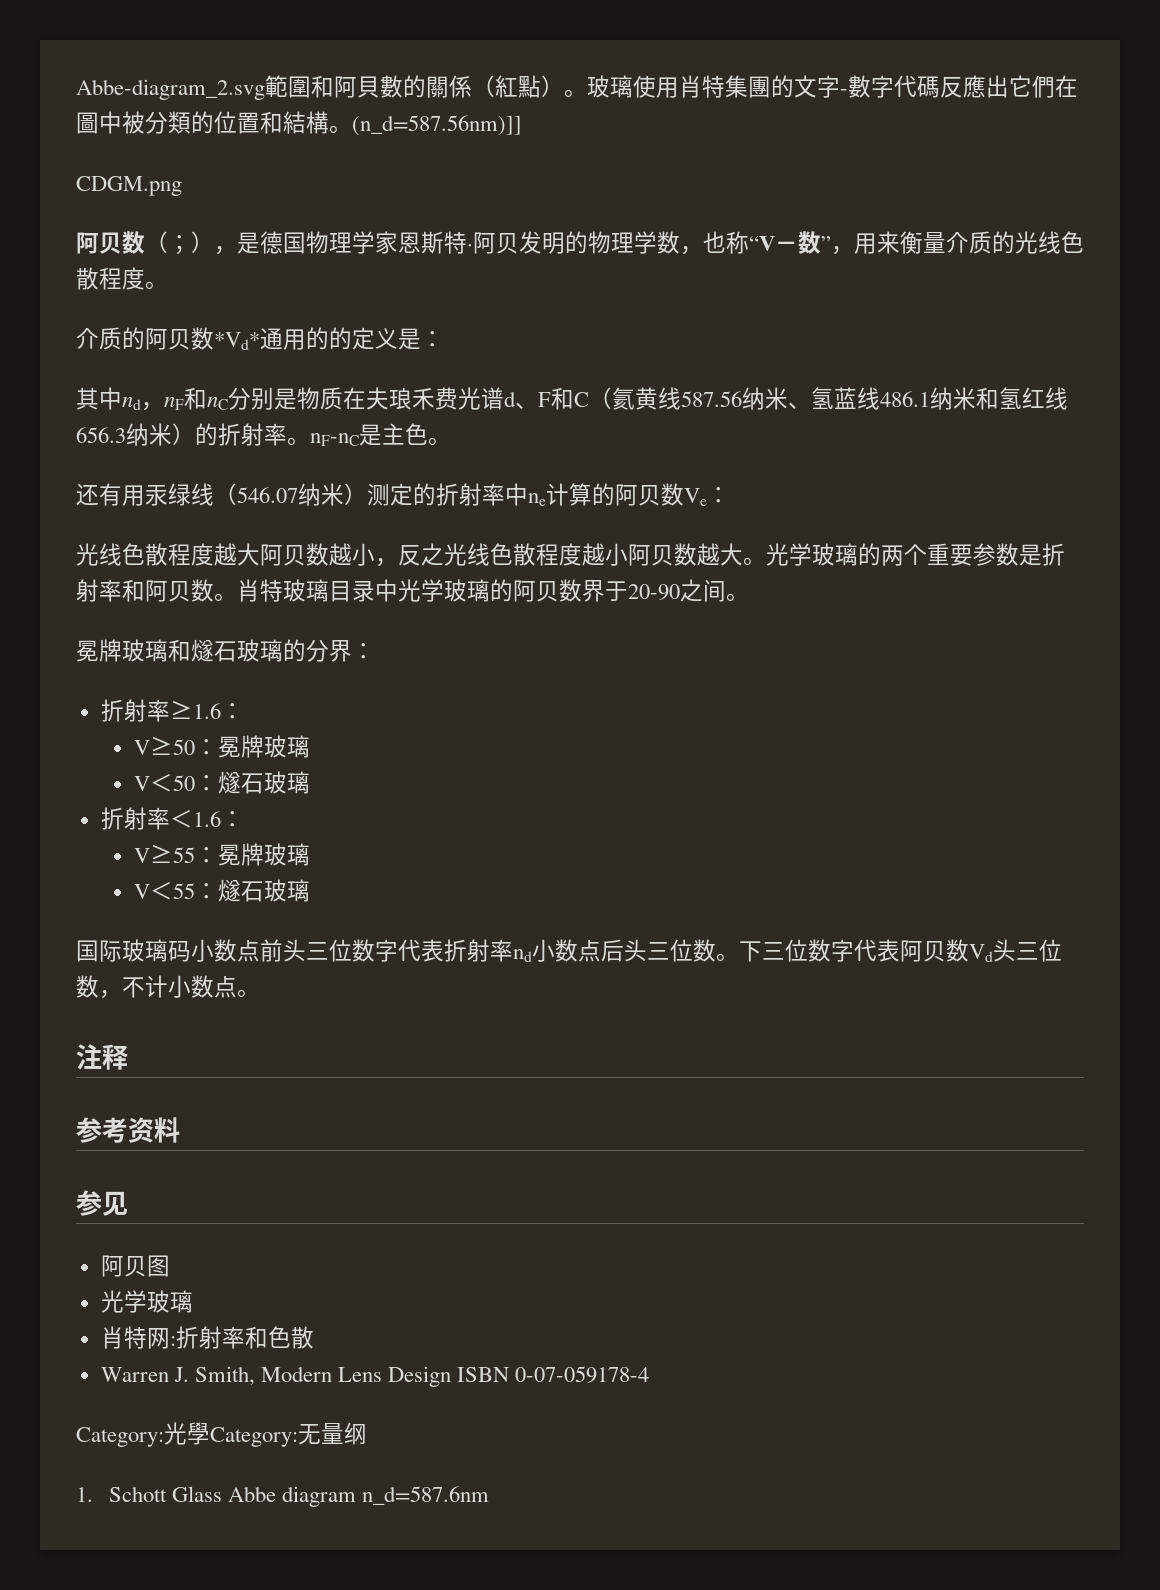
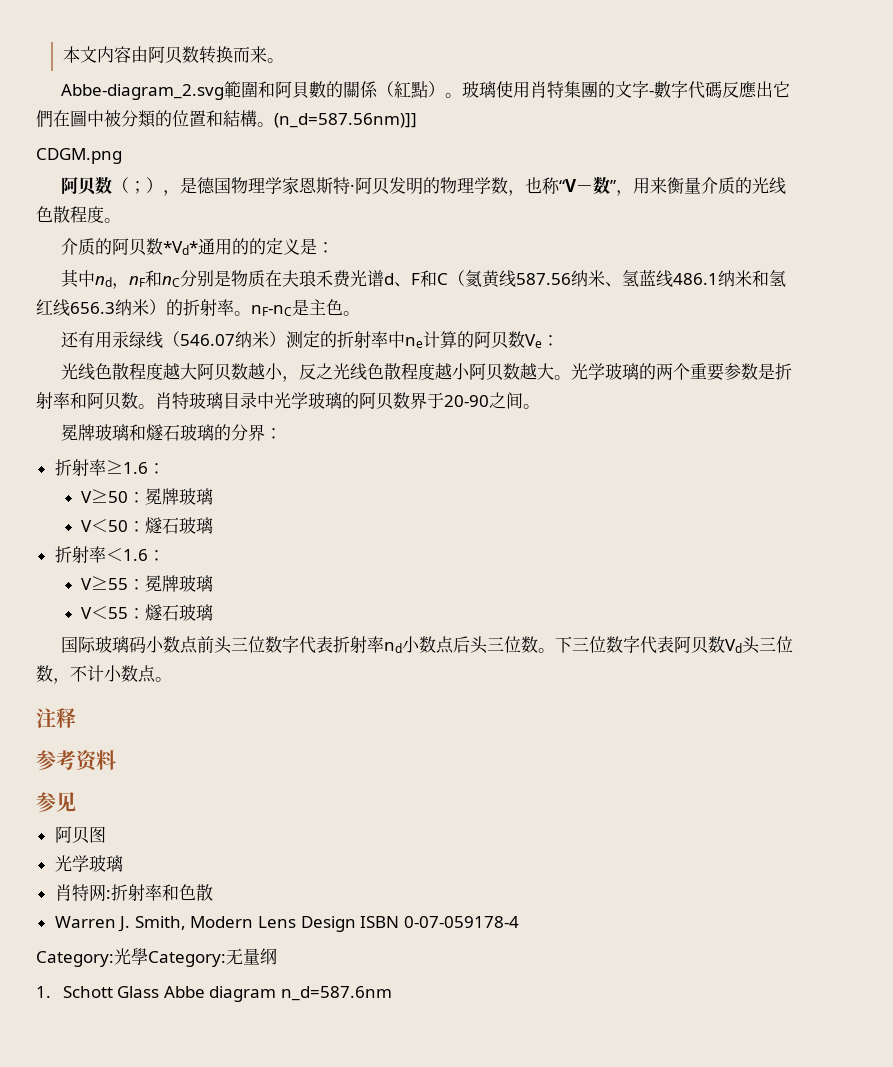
+ 本文内容由阿贝数转换而来。

